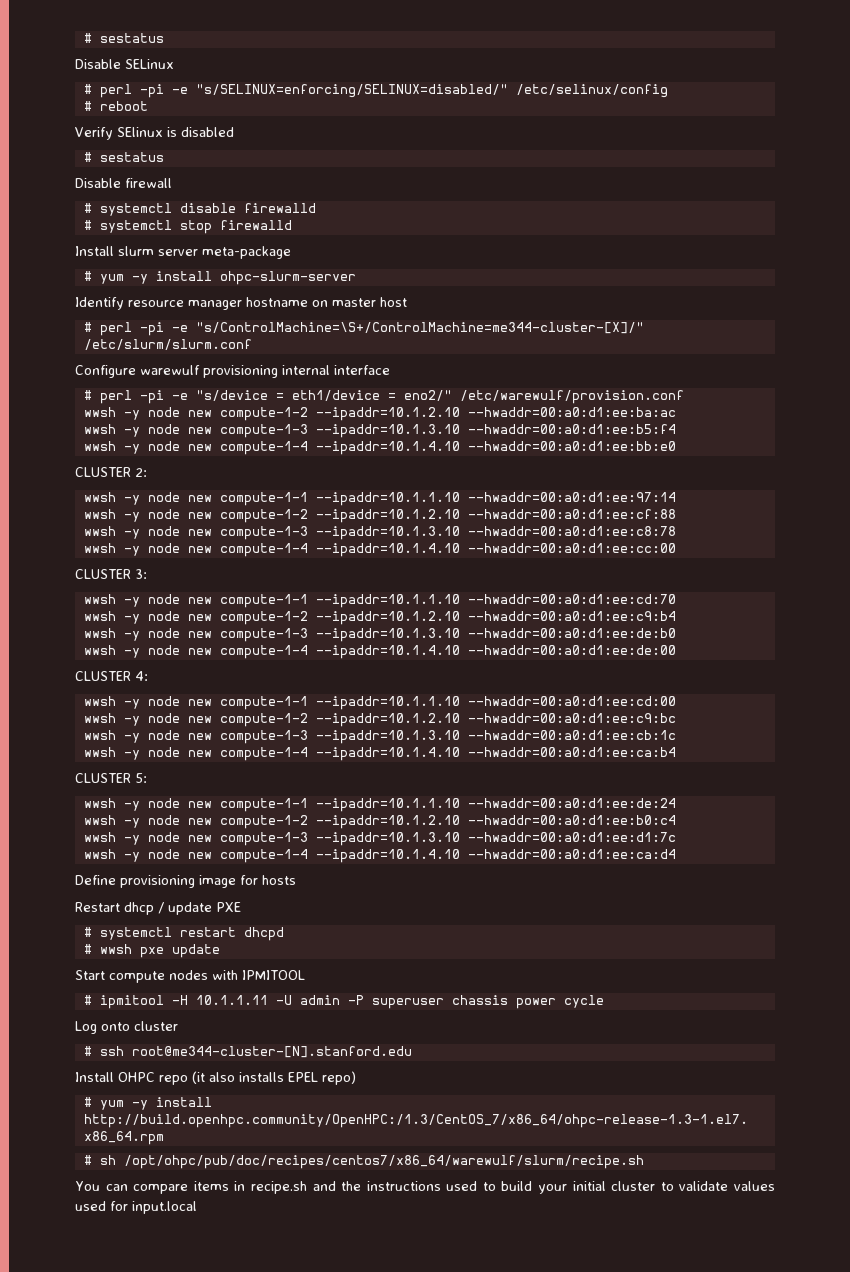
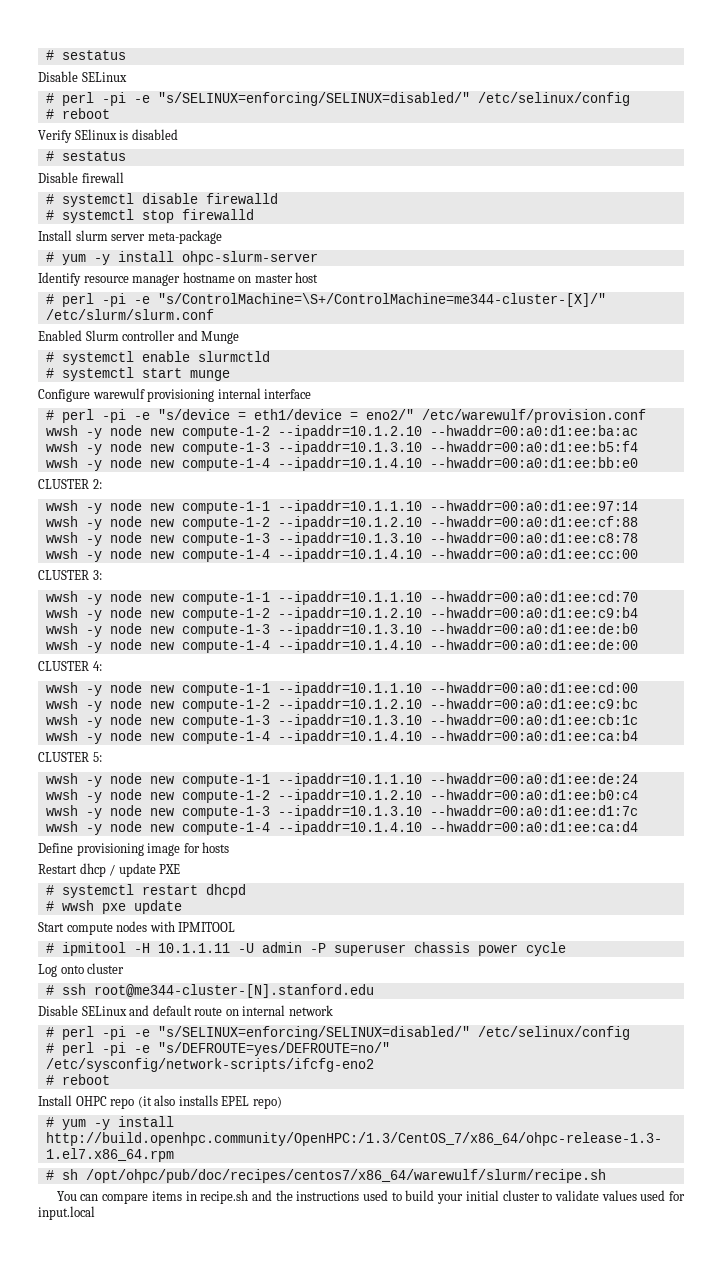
+ Enabled Slurm controller and Munge
+ # systemctl enable slurmctld
+ # systemctl start munge
+ Disable SELinux and default route on internal network
+ # perl -pi -e "s/SELINUX=enforcing/SELINUX=disabled/" /etc/selinux/config
+ # perl -pi -e "s/DEFROUTE=yes/DEFROUTE=no/" /etc/sysconfig/network-scripts/ifcfg-eno2
+ # reboot

